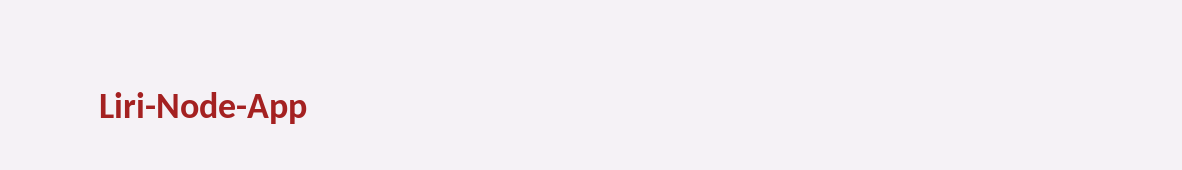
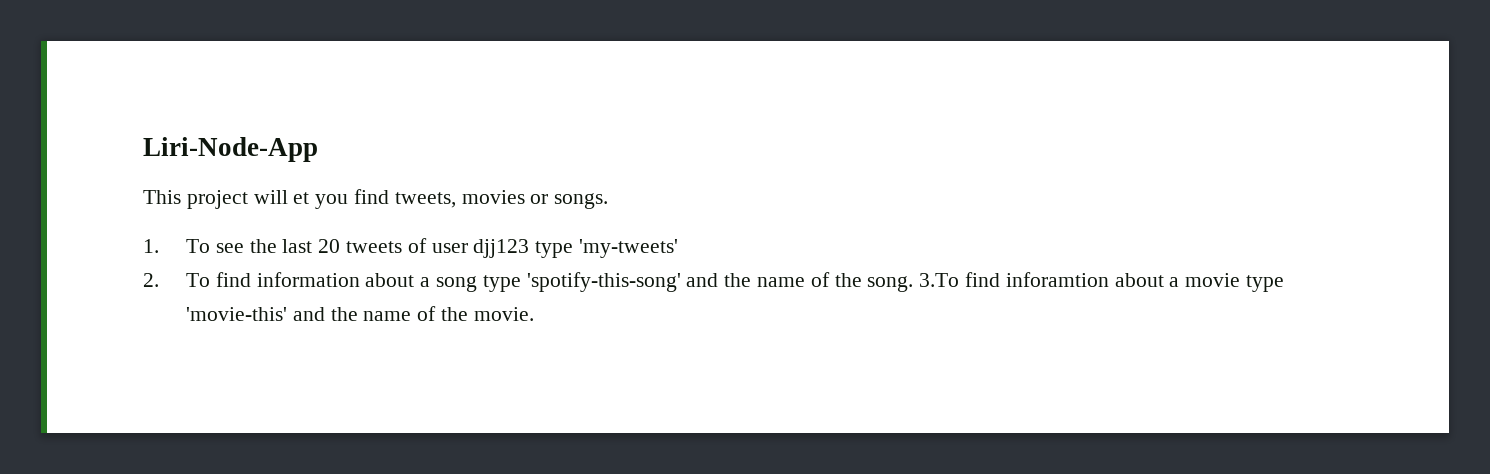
+ This project will et you find tweets, movies or songs.
+ 1. To see the last 20 tweets of user djj123 type 'my-tweets'
+ 2. To find information about a song type 'spotify-this-song' and the name of the song. 3.To find inforamtion about a movie type 'movie-this' and the name of the movie.

